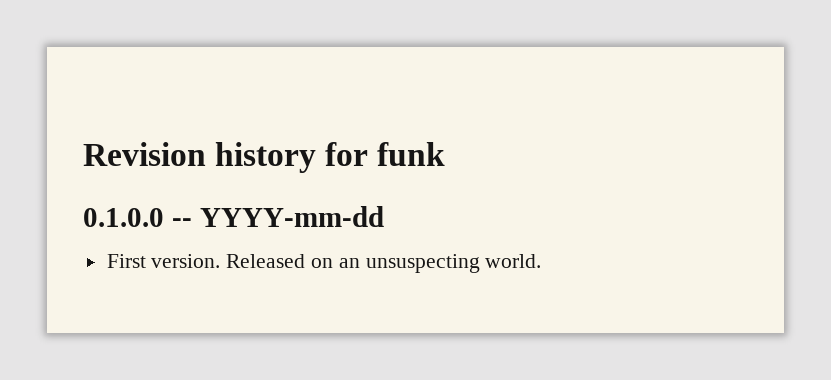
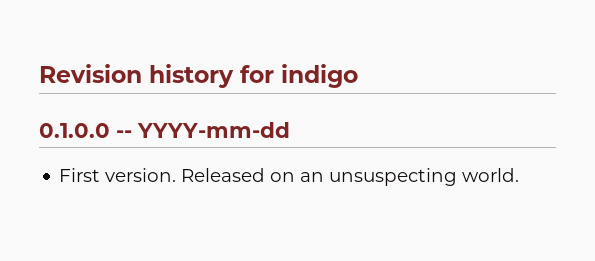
- Revision history for funk
+ Revision history for indigo

